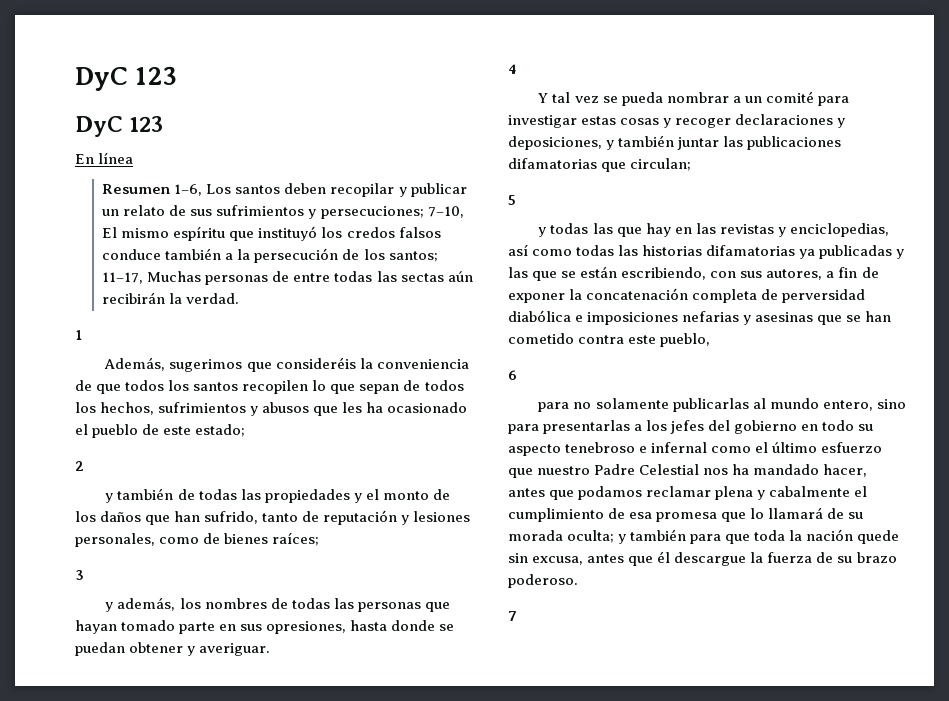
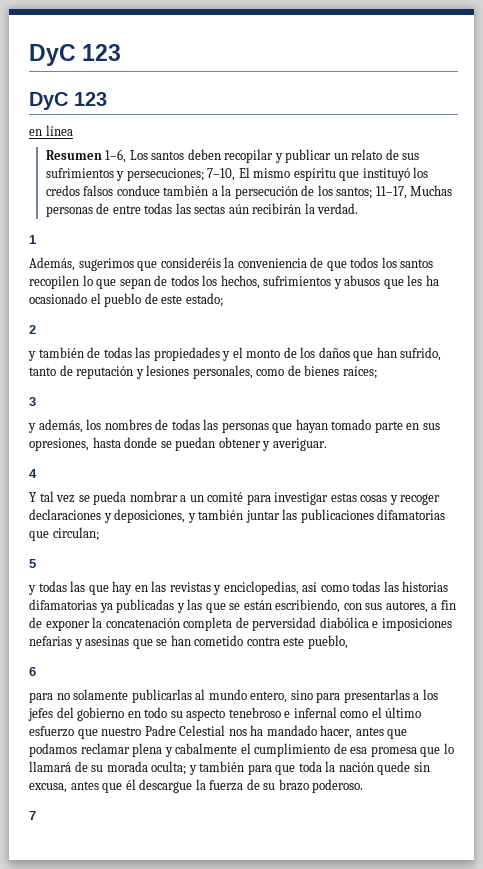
- En línea
+ en línea

